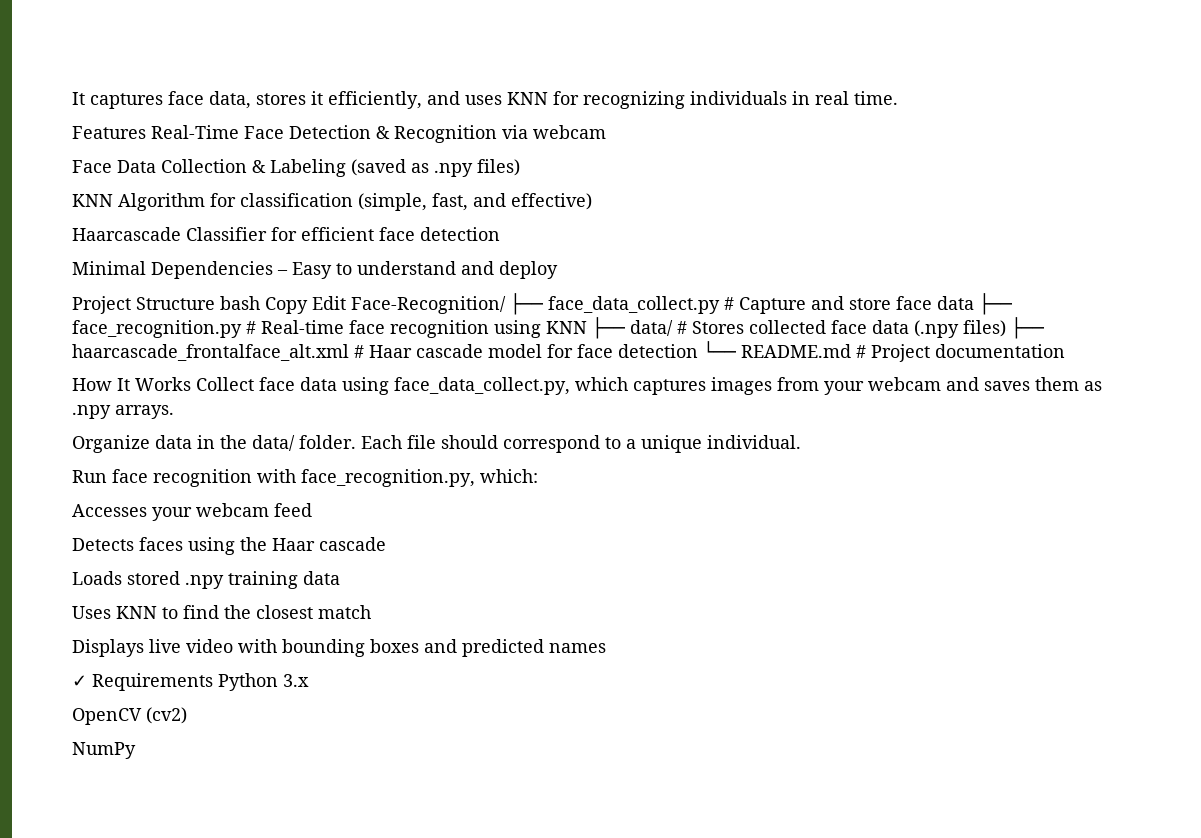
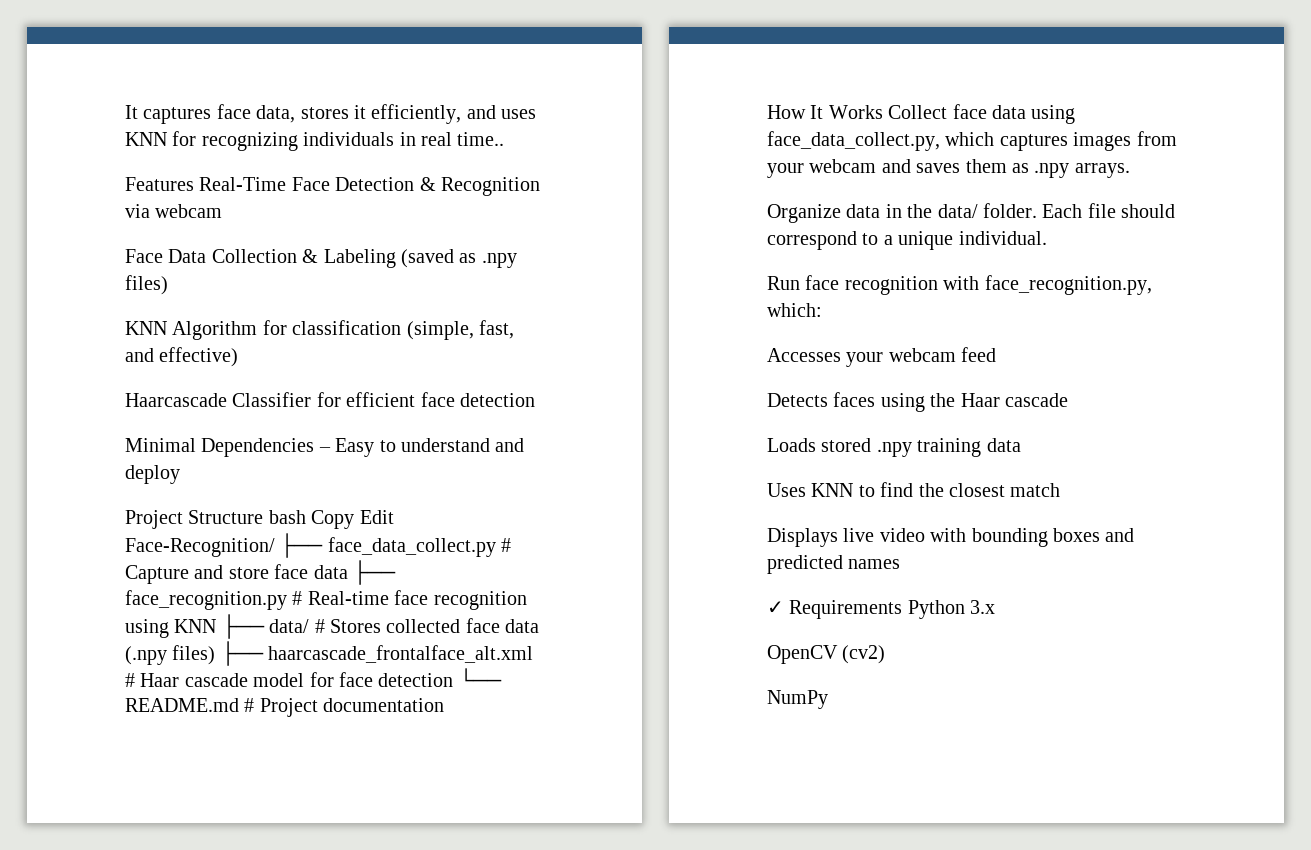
- It captures face data, stores it efficiently, and uses KNN for recognizing individuals in real time.
+ It captures face data, stores it efficiently, and uses KNN for recognizing individuals in real time..

